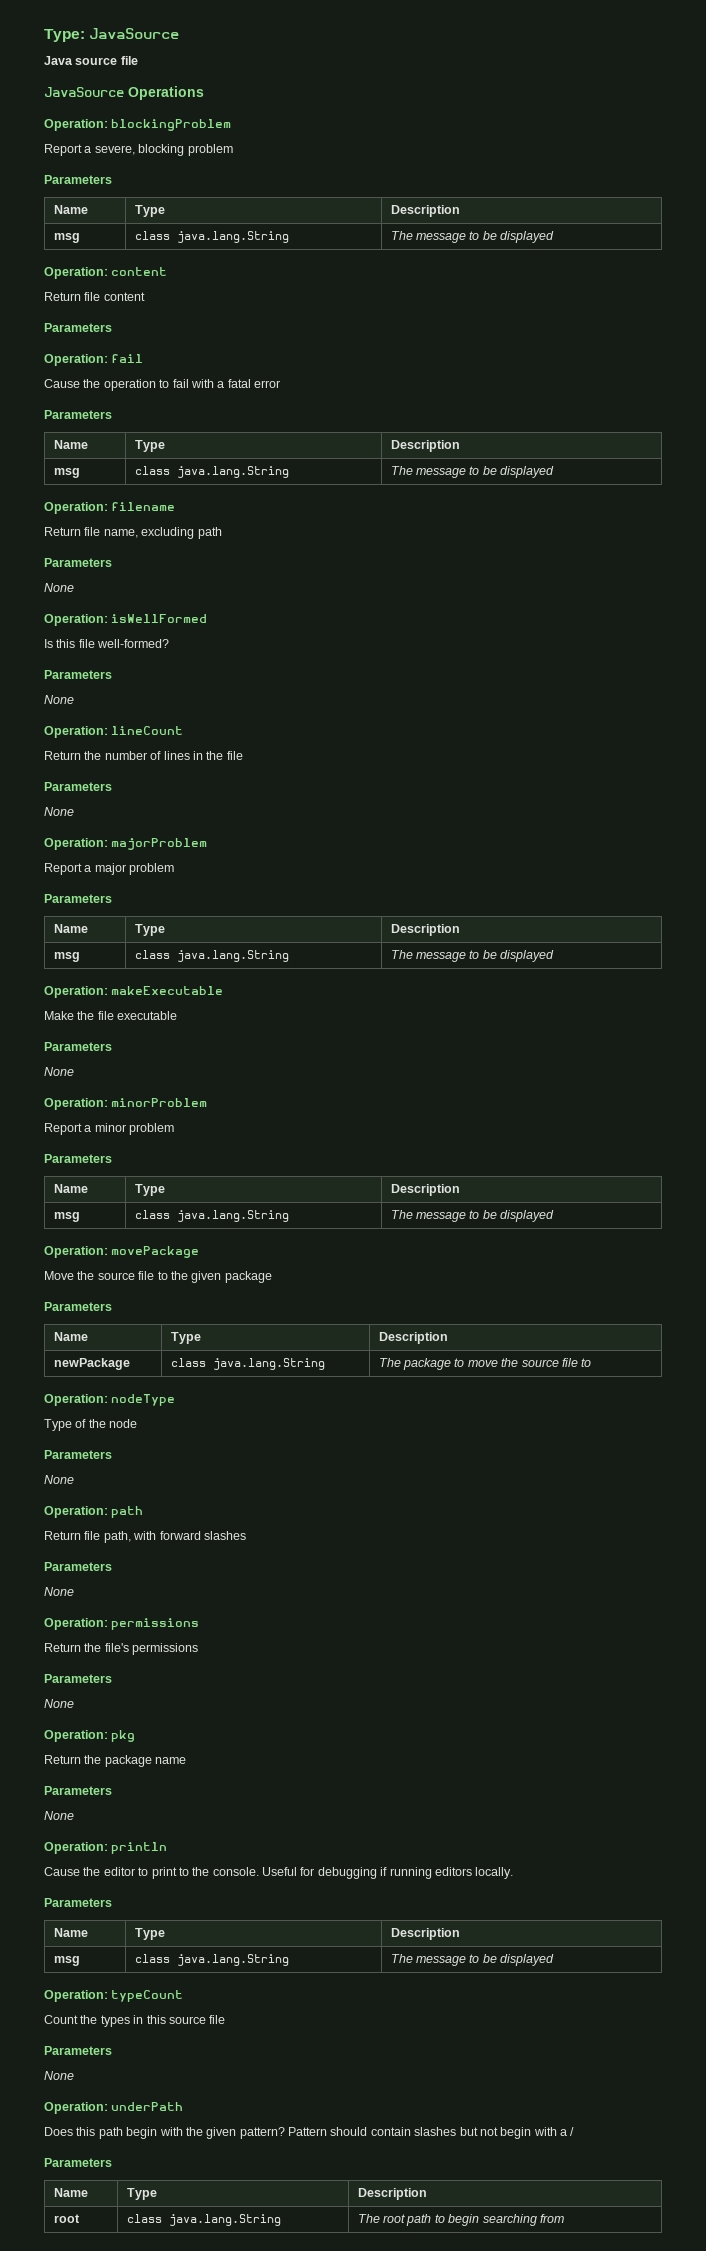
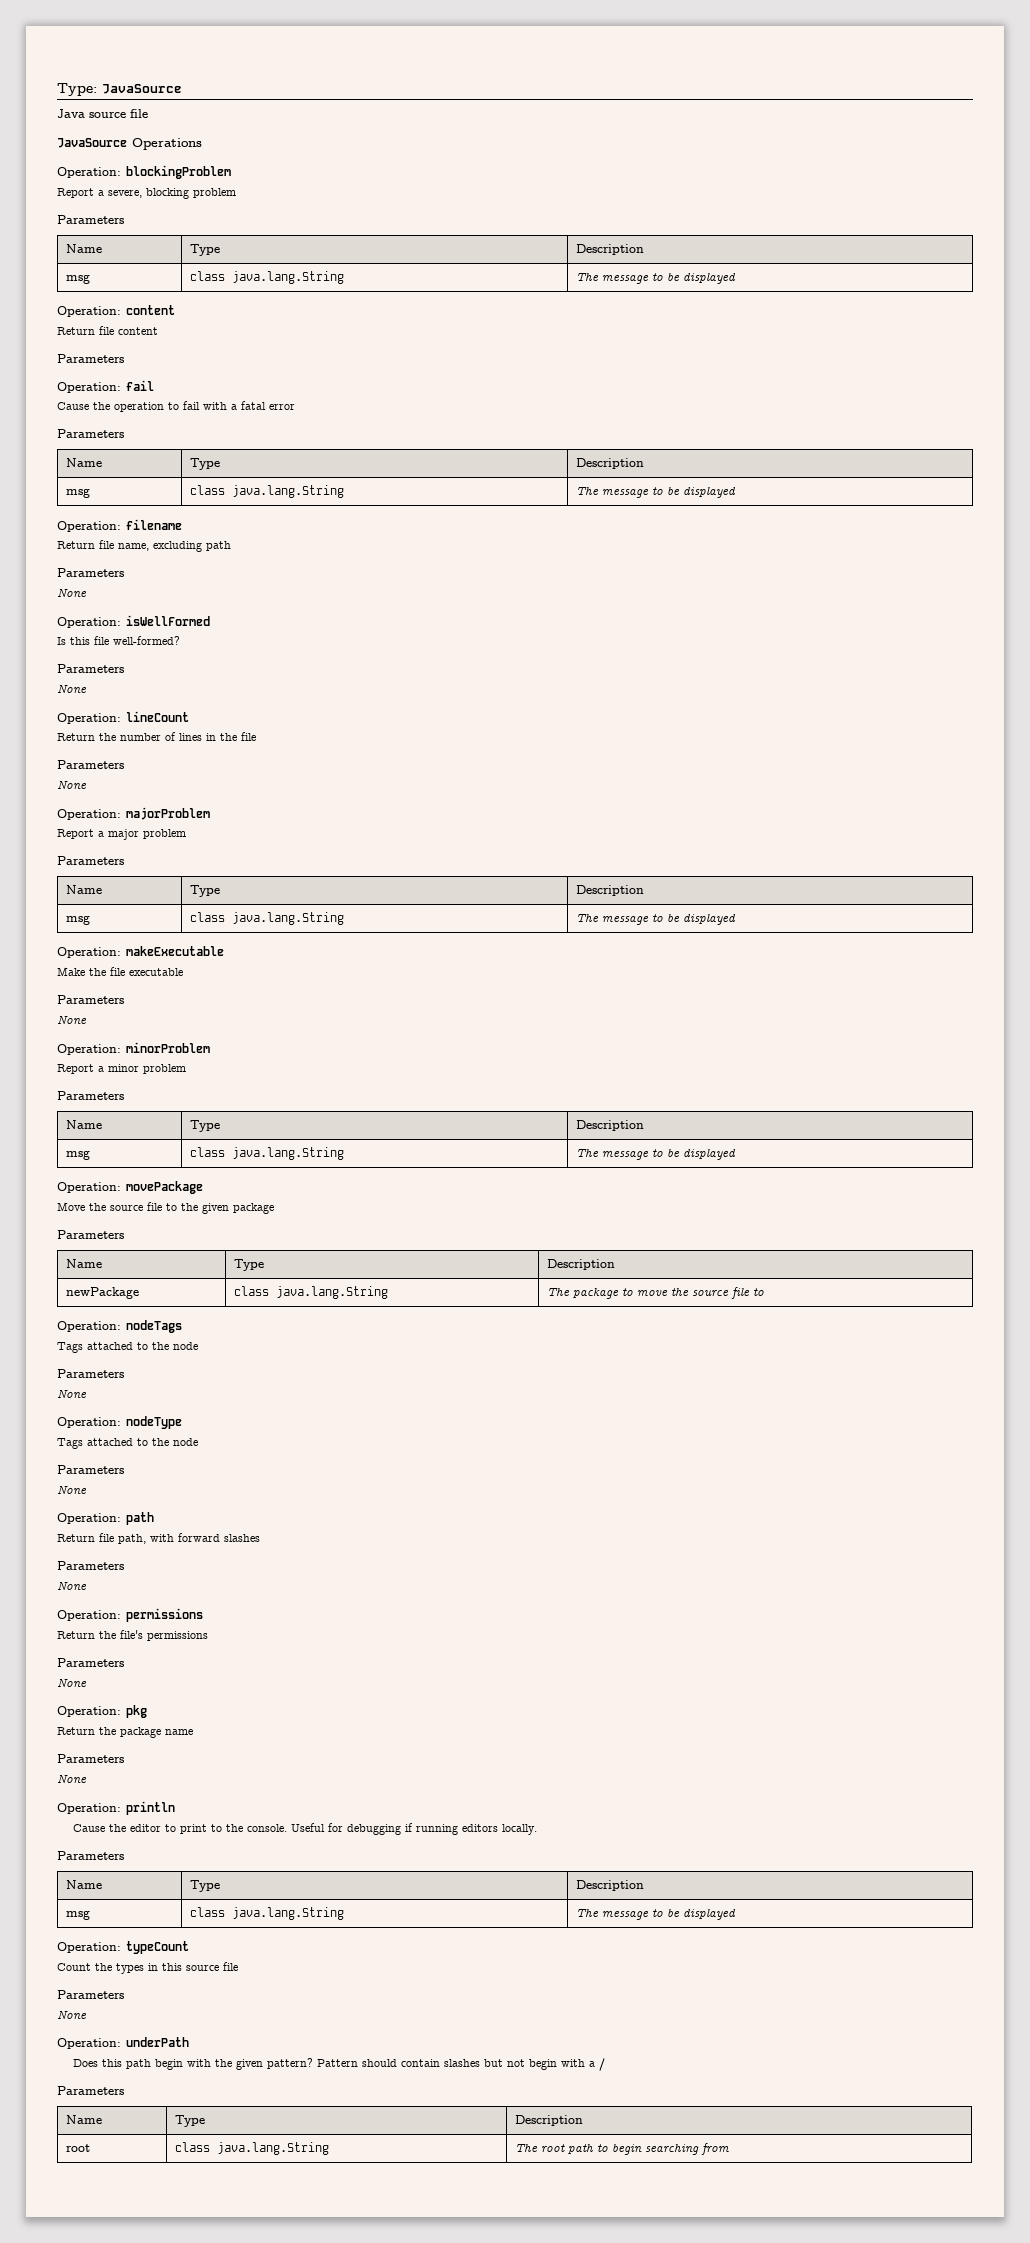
+ Operation: nodeTags
+ Tags attached to the node
+ Parameters
+ None
  Operation: nodeType
- Type of the node
+ Tags attached to the node

